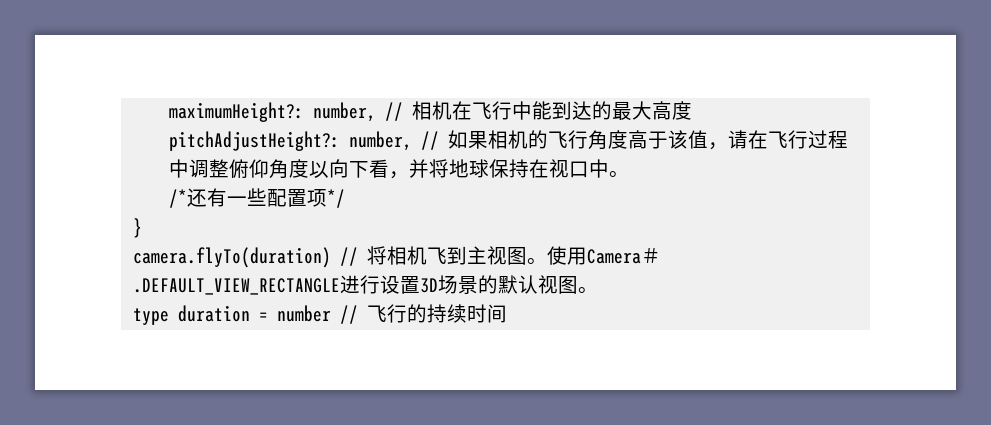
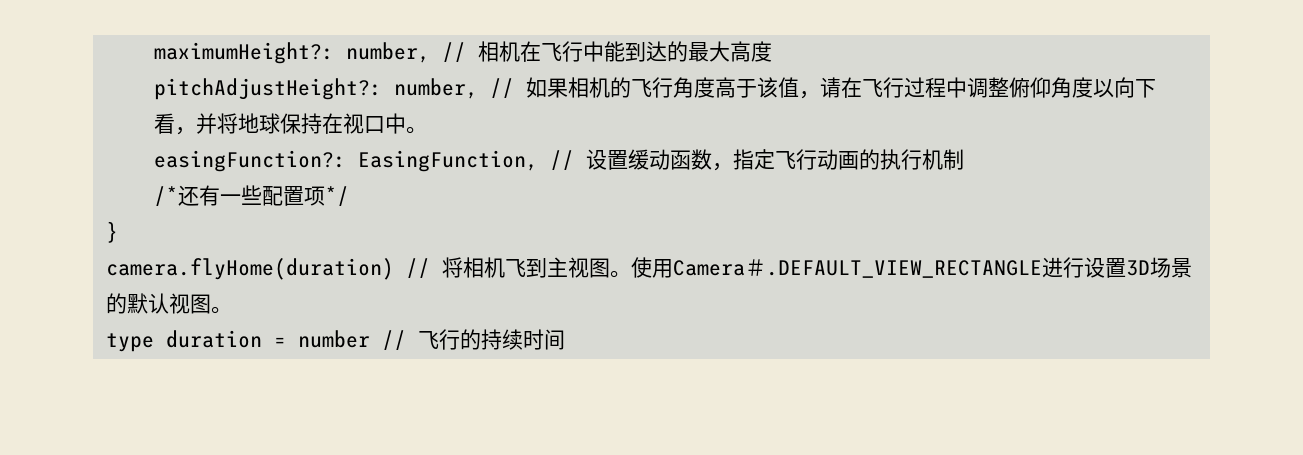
+ easingFunction?: EasingFunction, // 设置缓动函数，指定飞行动画的执行机制
- camera.flyTo(duration) // 将相机飞到主视图。
+ camera.flyHome(duration) // 将相机飞到主视图。

